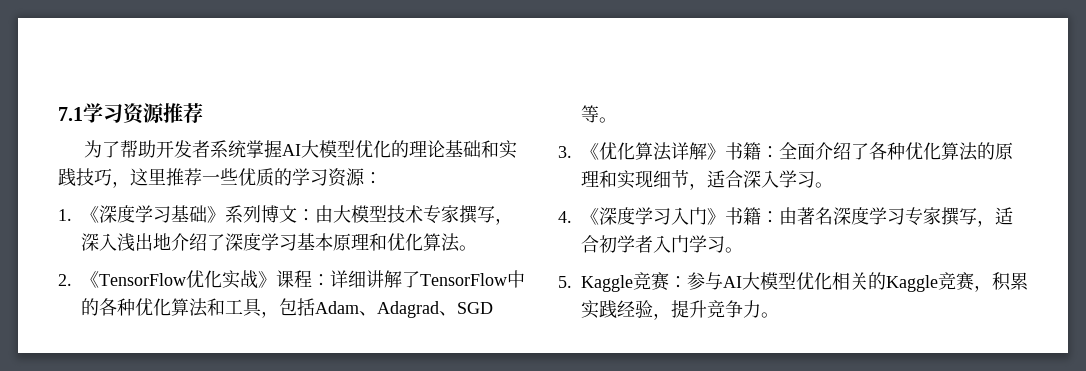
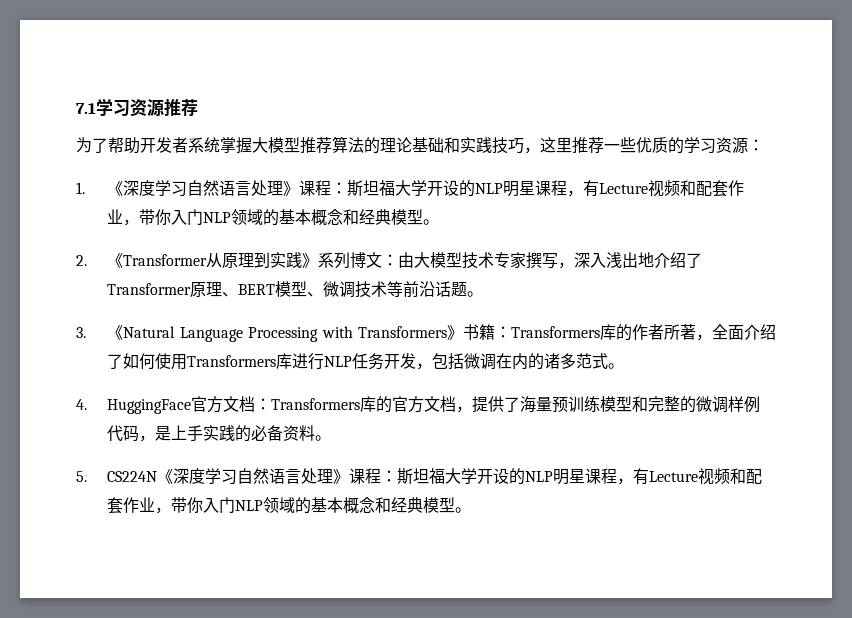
- 为了帮助开发者系统掌握AI大模型优化的理论基础和实践技巧，这里推荐一些优质的学习资源：
+ 为了帮助开发者系统掌握大模型推荐算法的理论基础和实践技巧，这里推荐一些优质的学习资源：
- 1.《深度学习基础》系列博文：由大模型技术专家撰写，深入浅出地介绍了深度学习基本原理和优化算法。
- 2.《TensorFlow优化实战》课程：详细讲解了TensorFlow中的各种优化算法和工具，包括Adam、Adagrad、SGD等。
- 3.《优化算法详解》书籍：全面介绍了各种优化算法的原理和实现细节，适合深入学习。
- 4.《深度学习入门》书籍：由著名深度学习专家撰写，适合初学者入门学习。
- 5. Kaggle竞赛：参与AI大模型优化相关的Kaggle竞赛，积累实践经验，提升竞争力。
+ 1.《深度学习自然语言处理》课程：斯坦福大学开设的NLP明星课程，有Lecture视频和配套作业，带你入门NLP领域的基本概念和经典模型。
+ 2.《Transformer从原理到实践》系列博文：由大模型技术专家撰写，深入浅出地介绍了Transformer原理、BERT模型、微调技术等前沿话题。
+ 3.《Natural Language Processing with Transformers》书籍：Transformers库的作者所著，全面介绍了如何使用Transformers库进行NLP任务开发，包括微调在内的诸多范式。
+ 4. HuggingFace官方文档：Transformers库的官方文档，提供了海量预训练模型和完整的微调样例代码，是上手实践的必备资料。
+ 5. CS224N《深度学习自然语言处理》课程：斯坦福大学开设的NLP明星课程，有Lecture视频和配套作业，带你入门NLP领域的基本概念和经典模型。

